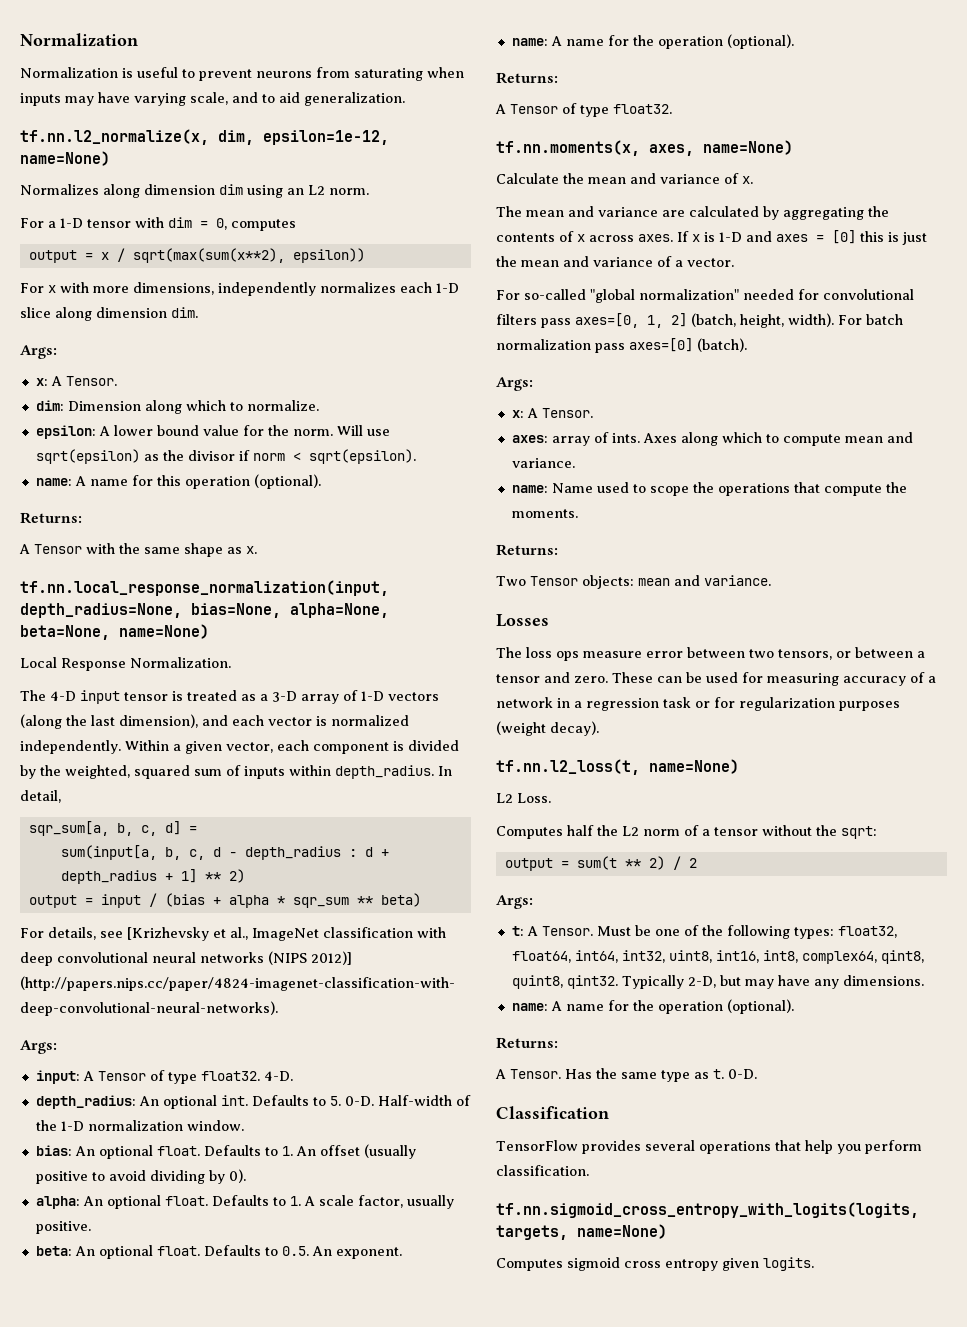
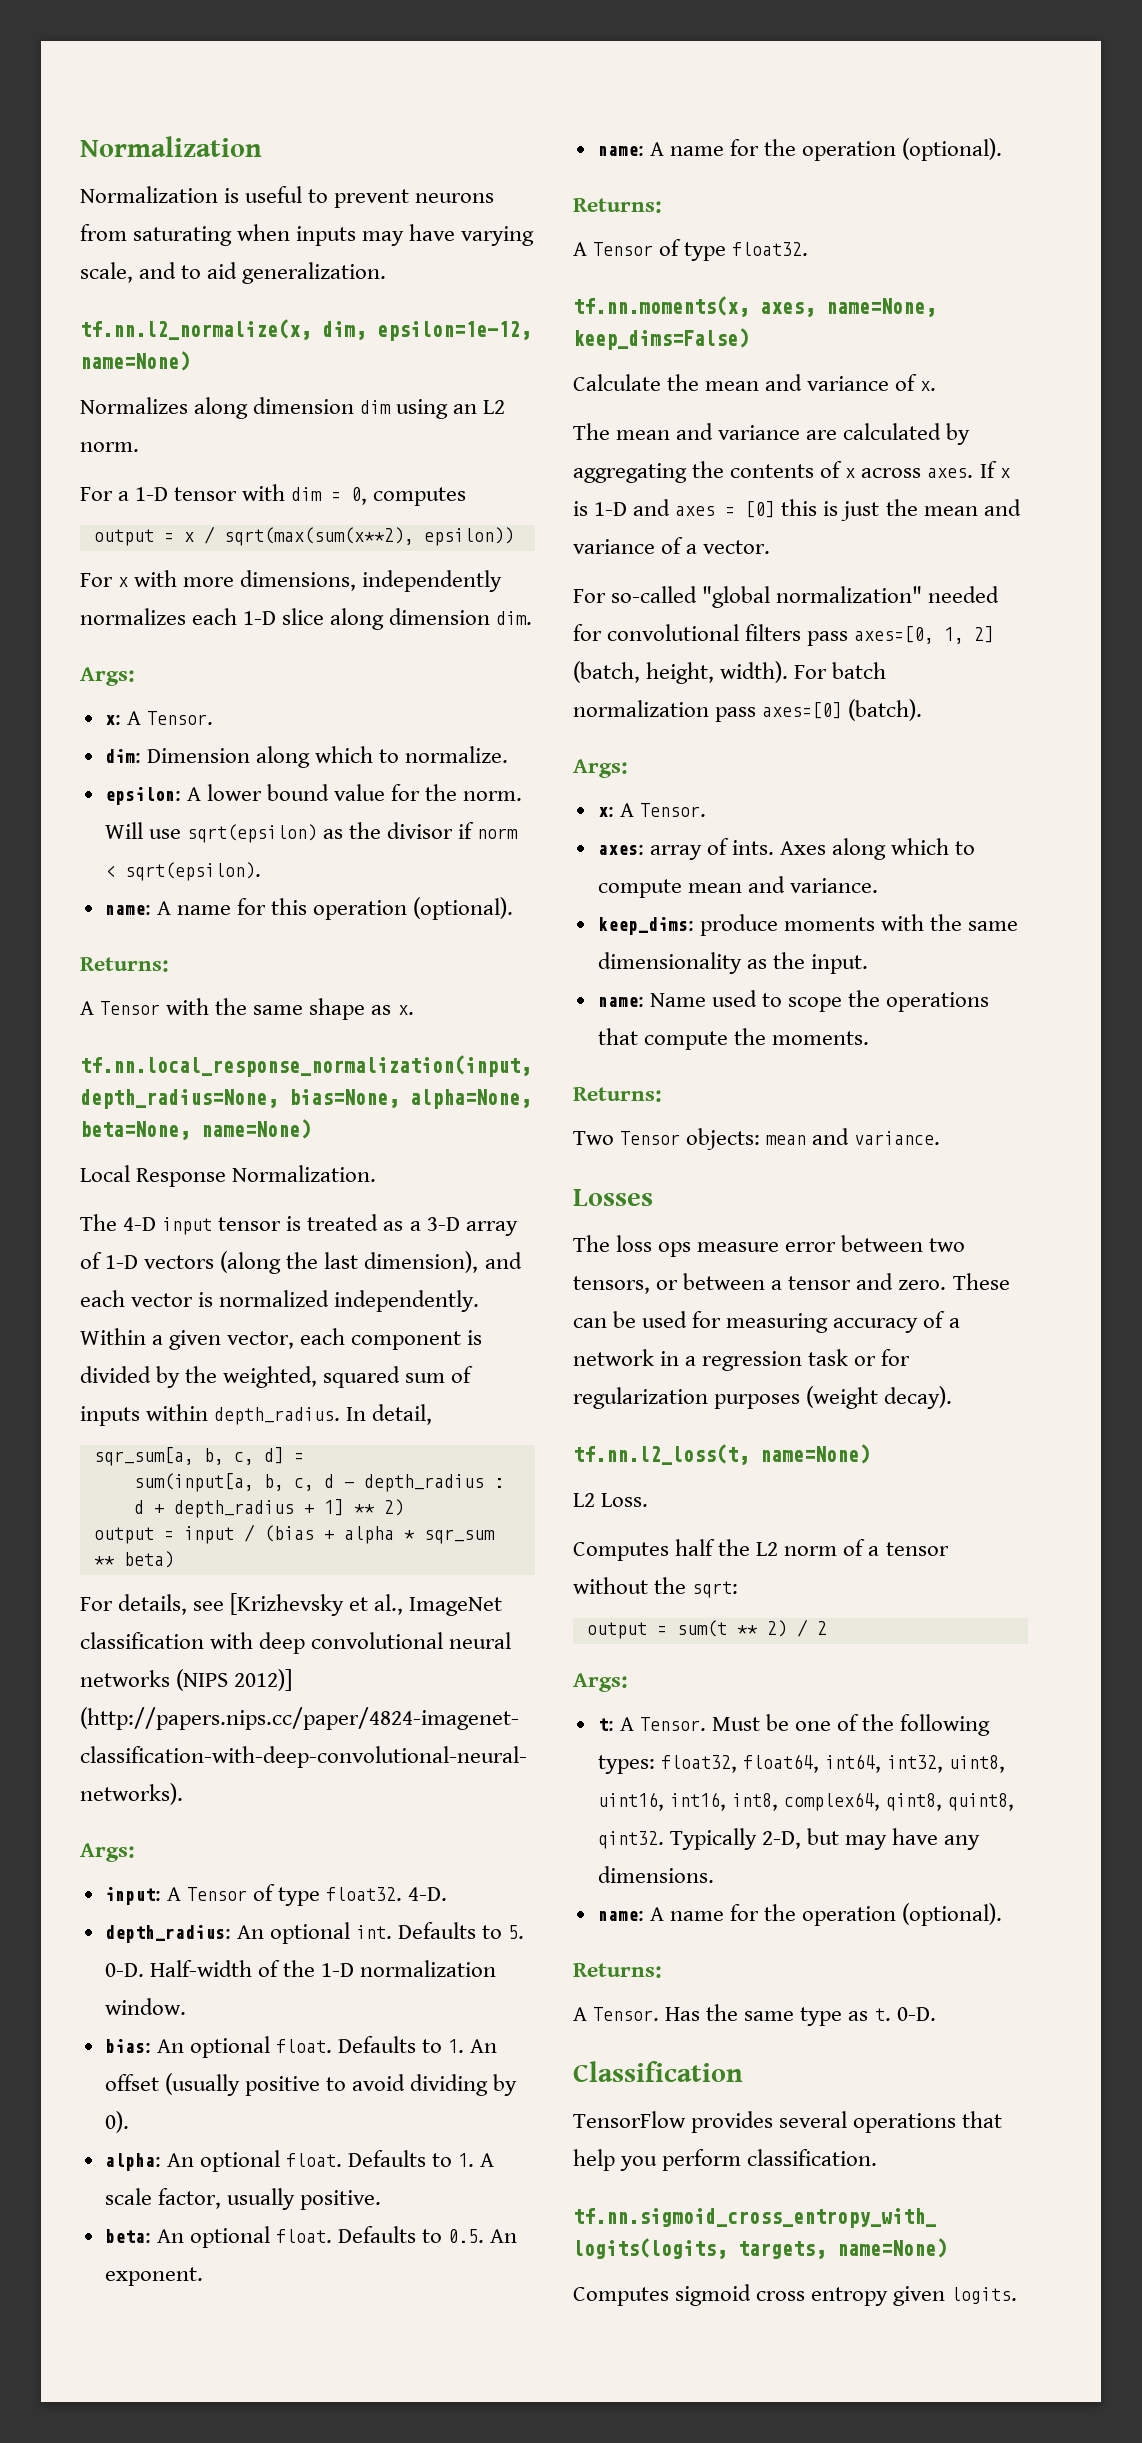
- tf.nn.moments(x, axes, name=None)
+ tf.nn.moments(x, axes, name=None, keep_dims=False)
+ keep_dims: produce moments with the same dimensionality as the input.
- Must be one of the following types: float32, float64, int64, int32, uint8, int16, int8, complex64, qint8, quint8, qint32.
+ Must be one of the following types: float32, float64, int64, int32, uint8, uint16, int16, int8, complex64, qint8, quint8, qint32.

